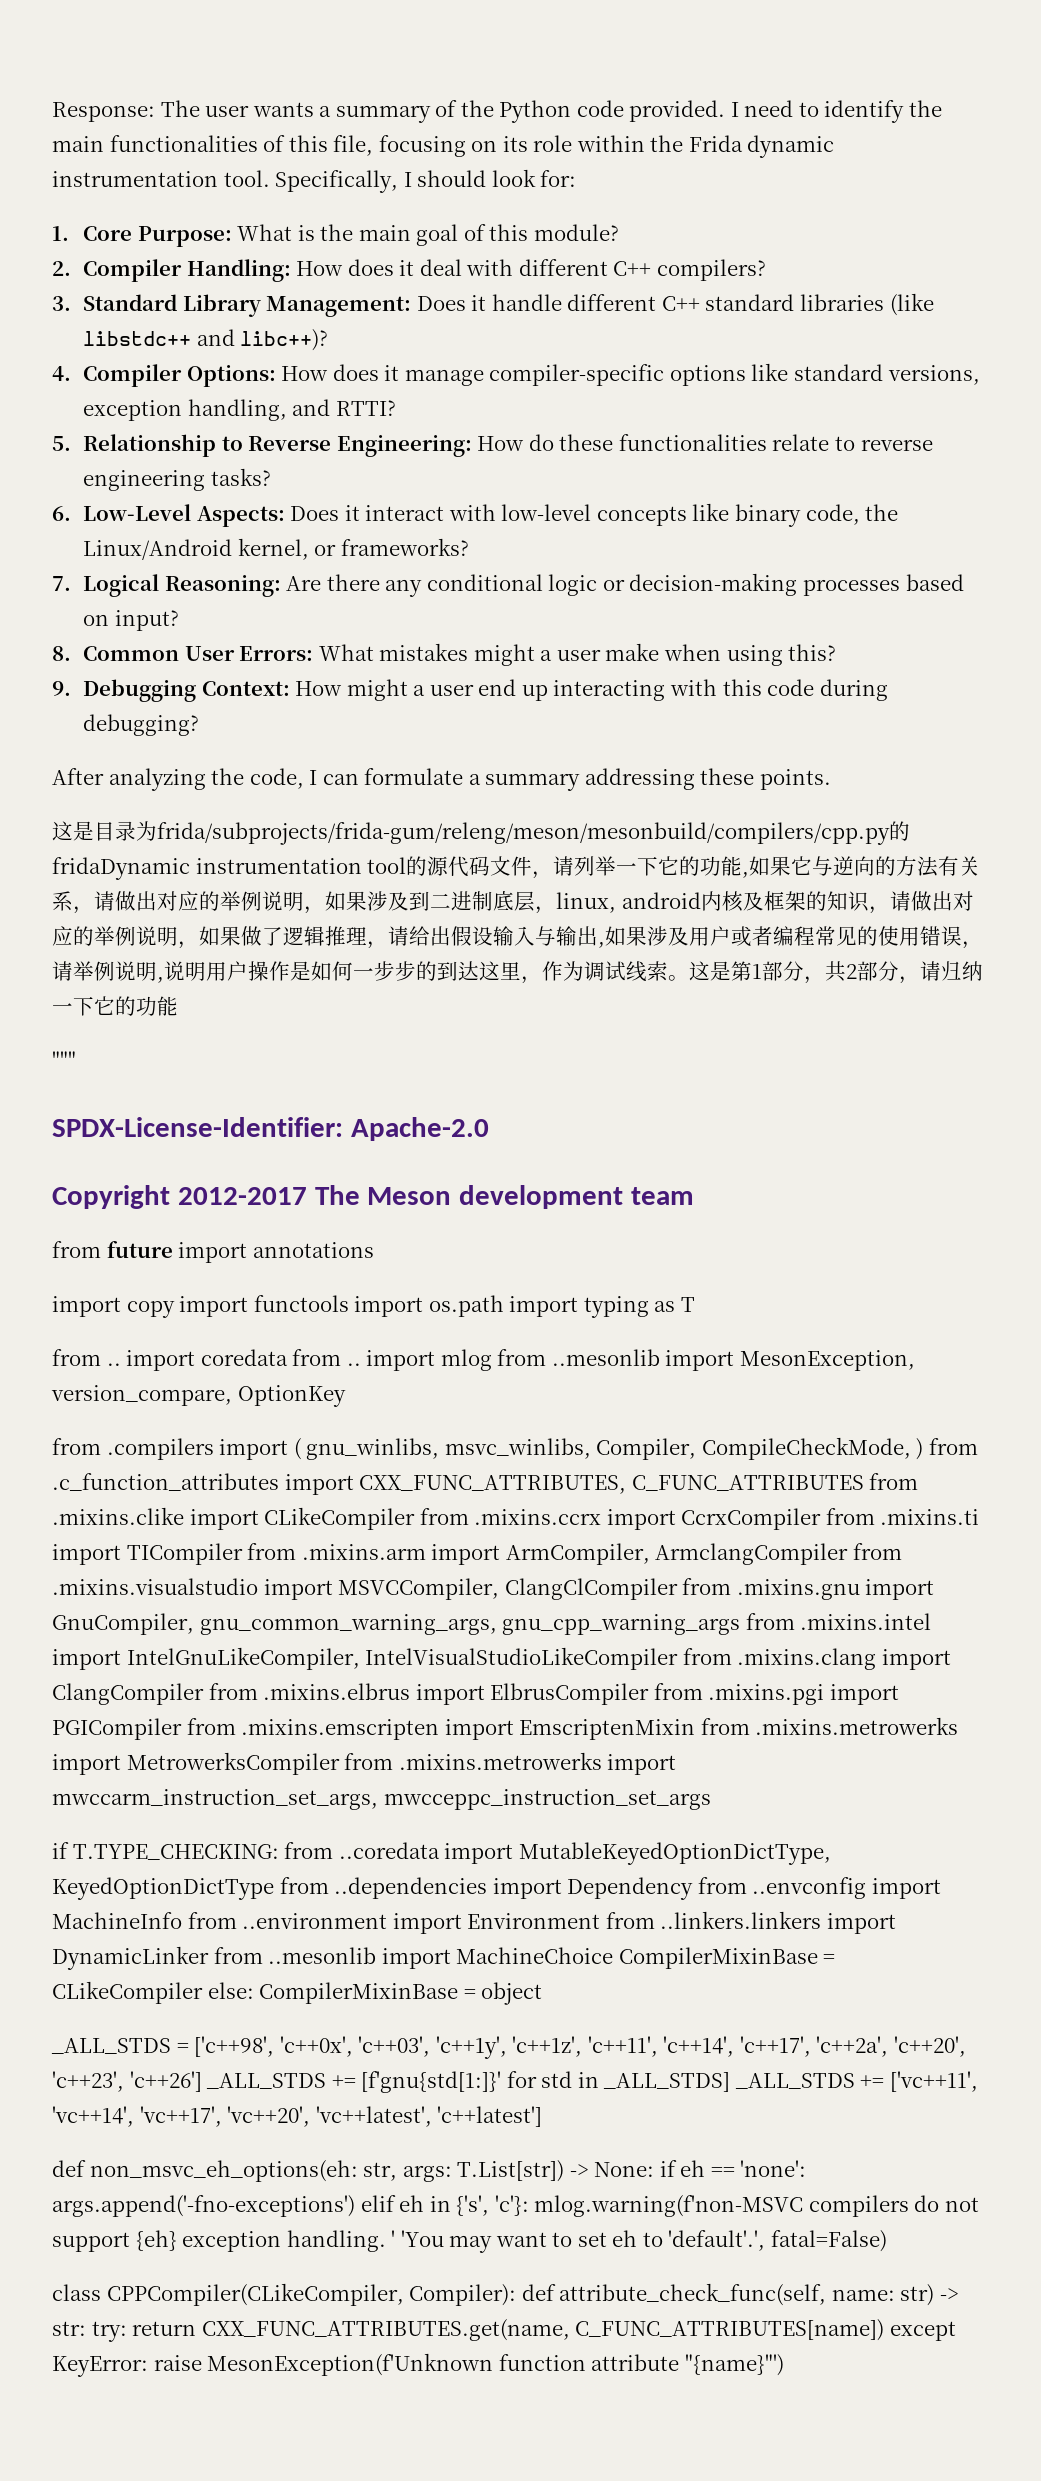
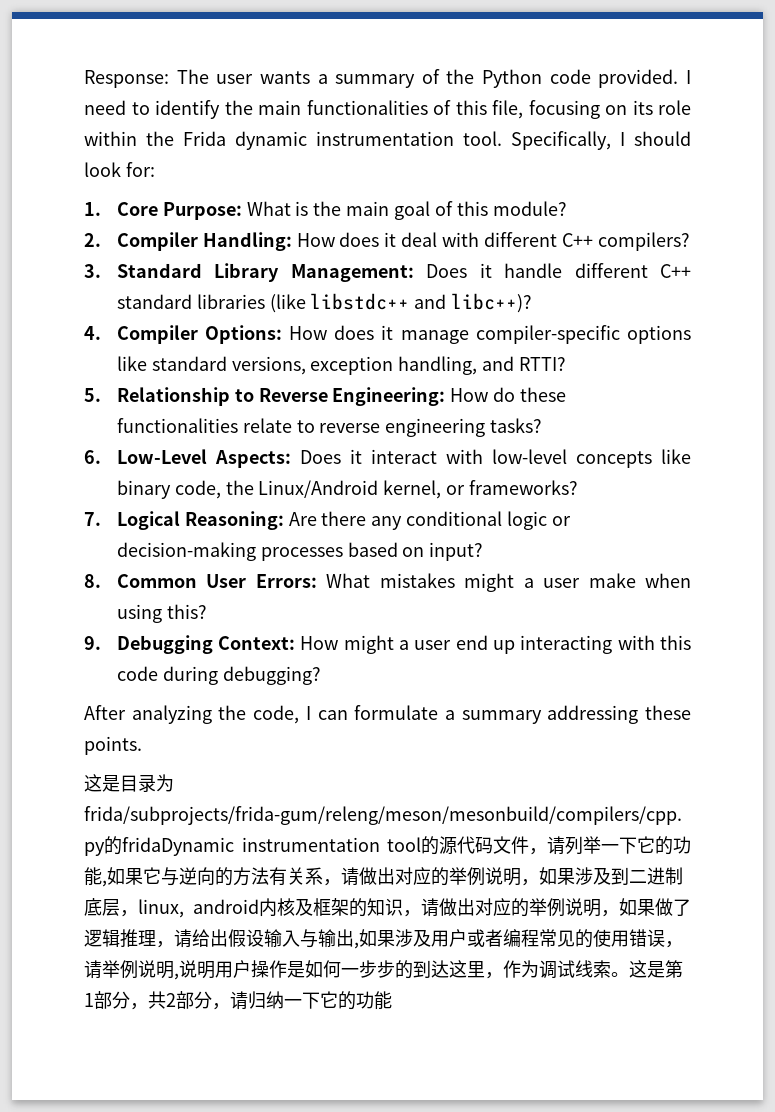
- """
- SPDX-License-Identifier: Apache-2.0
- Copyright 2012-2017 The Meson development team
- from future import annotations
- import copy import functools import os.path import typing as T
- from .. import coredata from .. import mlog from ..mesonlib import MesonException, version_compare, OptionKey
- from .compilers import ( gnu_winlibs, msvc_winlibs, Compiler, CompileCheckMode, ) from .c_function_attributes import CXX_FUNC_ATTRIBUTES, C_FUNC_ATTRIBUTES from .mixins.clike import CLikeCompiler from .mixins.ccrx import CcrxCompiler from .mixins.ti import TICompiler from .mixins.arm import ArmCompiler, ArmclangCompiler from .mixins.visualstudio import MSVCCompiler, ClangClCompiler from .mixins.gnu import GnuCompiler, gnu_common_warning_args, gnu_cpp_warning_args from .mixins.intel import IntelGnuLikeCompiler, IntelVisualStudioLikeCompiler from .mixins.clang import ClangCompiler from .mixins.elbrus import ElbrusCompiler from .mixins.pgi import PGICompiler from .mixins.emscripten import EmscriptenMixin from .mixins.metrowerks import MetrowerksCompiler from .mixins.metrowerks import mwccarm_instruction_set_args, mwcceppc_instruction_set_args
- if T.TYPE_CHECKING: from ..coredata import MutableKeyedOptionDictType, KeyedOptionDictType from ..dependencies import Dependency from ..envconfig import MachineInfo from ..environment import Environment from ..linkers.linkers import DynamicLinker from ..mesonlib import MachineChoice CompilerMixinBase = CLikeCompiler else: CompilerMixinBase = object
- _ALL_STDS = ['c++98', 'c++0x', 'c++03', 'c++1y', 'c++1z', 'c++11', 'c++14', 'c++17', 'c++2a', 'c++20', 'c++23', 'c++26'] _ALL_STDS += [f'gnu{std[1:]}' for std in _ALL_STDS] _ALL_STDS += ['vc++11', 'vc++14', 'vc++17', 'vc++20', 'vc++latest', 'c++latest']
- def non_msvc_eh_options(eh: str, args: T.List[str]) -> None: if eh == 'none': args.append('-fno-exceptions') elif eh in {'s', 'c'}: mlog.warning(f'non-MSVC compilers do not support {eh} exception handling. ' 'You may want to set eh to 'default'.', fatal=False)
- class CPPCompiler(CLikeCompiler, Compiler): def attribute_check_func(self, name: str) -> str: try: return CXX_FUNC_ATTRIBUTES.get(name, C_FUNC_ATTRIBUTES[name]) except KeyError: raise MesonException(f'Unknown function attribute "{name}"')

